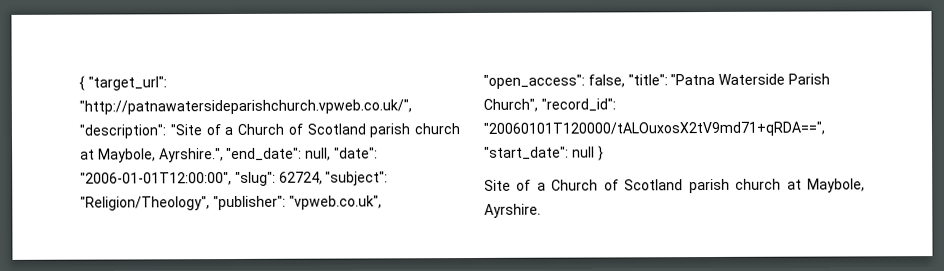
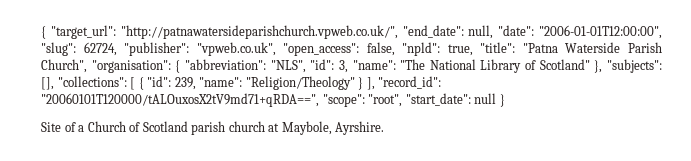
- { "target_url": "http://patnawatersideparishchurch.vpweb.co.uk/", "description": "Site of a Church of Scotland parish church at Maybole, Ayrshire.", "end_date": null, "date": "2006-01-01T12:00:00", "slug": 62724, "subject": "Religion/Theology", "publisher": "vpweb.co.uk", "open_access": false, "title": "Patna Waterside Parish Church", "record_id": "20060101T120000/tALOuxosX2tV9md71+qRDA==", "start_date": null }
+ { "target_url": "http://patnawatersideparishchurch.vpweb.co.uk/", "end_date": null, "date": "2006-01-01T12:00:00", "slug": 62724, "publisher": "vpweb.co.uk", "open_access": false, "npld": true, "title": "Patna Waterside Parish Church", "organisation": { "abbreviation": "NLS", "id": 3, "name": "The National Library of Scotland" }, "subjects": [], "collections": [ { "id": 239, "name": "Religion/Theology" } ], "record_id": "20060101T120000/tALOuxosX2tV9md71+qRDA==", "scope": "root", "start_date": null }

